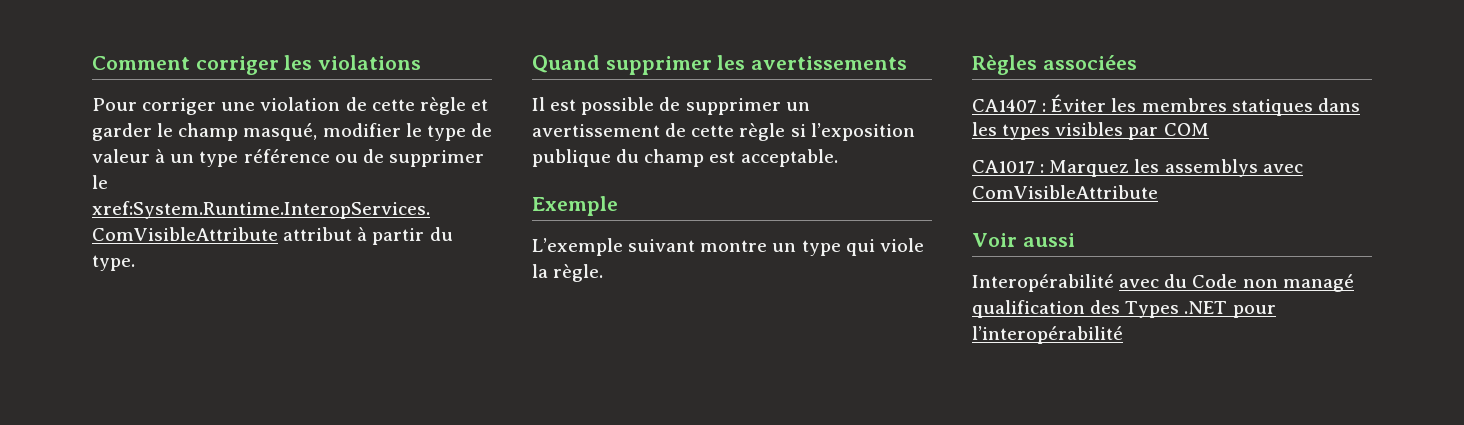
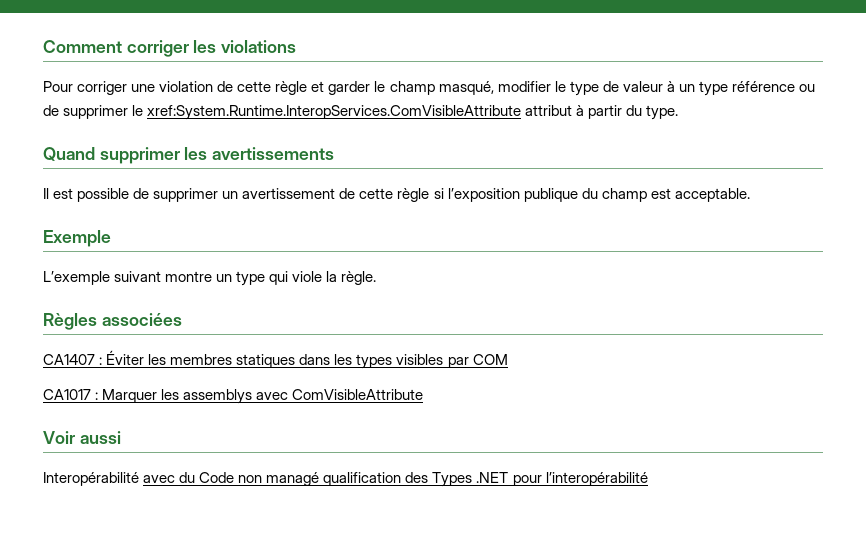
- CA1017 : Marquez les assemblys avec ComVisibleAttribute
+ CA1017 : Marquer les assemblys avec ComVisibleAttribute

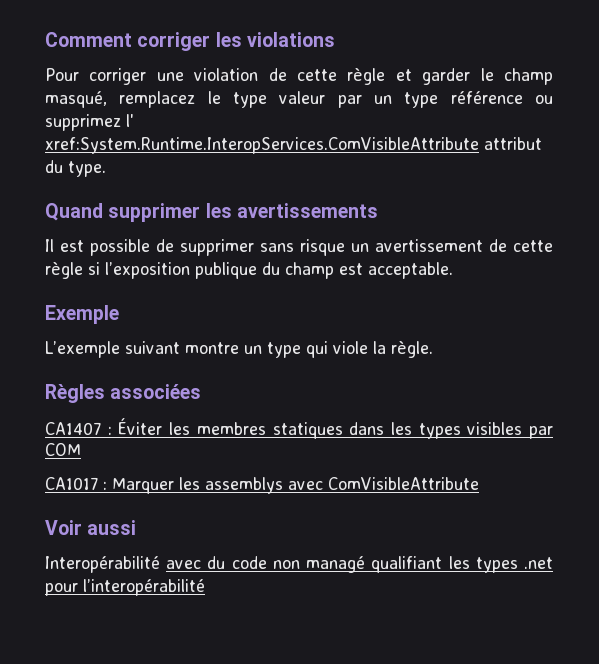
- Pour corriger une violation de cette règle et garder le champ masqué, modifier le type de valeur à un type référence ou de supprimer le xref:System.Runtime.InteropServices.ComVisibleAttribute attribut à partir du type.
+ Pour corriger une violation de cette règle et garder le champ masqué, remplacez le type valeur par un type référence ou supprimez l' xref:System.Runtime.InteropServices.ComVisibleAttribute attribut du type.
- Il est possible de supprimer un avertissement de cette règle si l’exposition publique du champ est acceptable.
+ Il est possible de supprimer sans risque un avertissement de cette règle si l’exposition publique du champ est acceptable.
- Interopérabilité avec du Code non managé qualification des Types .NET pour l’interopérabilité
+ Interopérabilité avec du code non managé qualifiant les types .net pour l’interopérabilité

